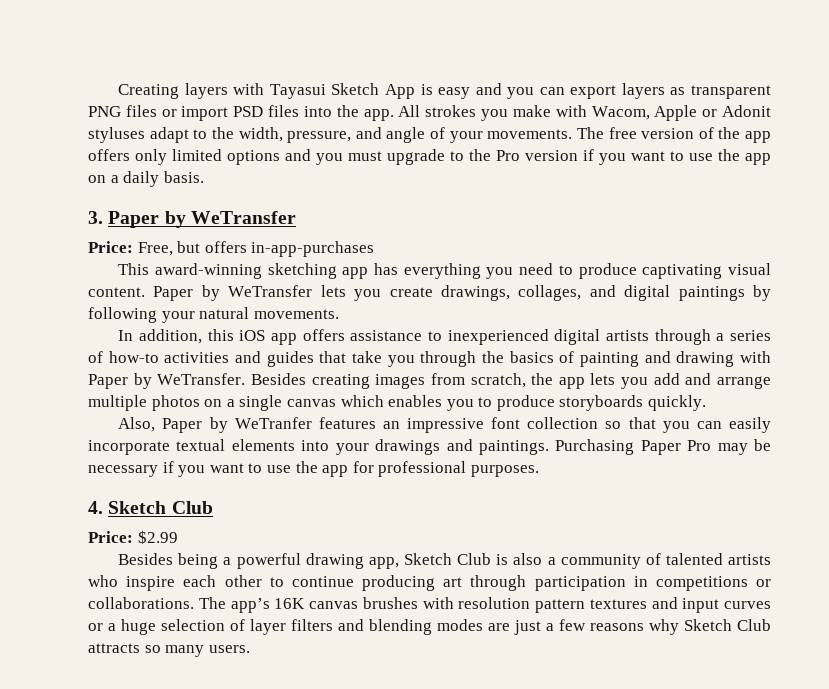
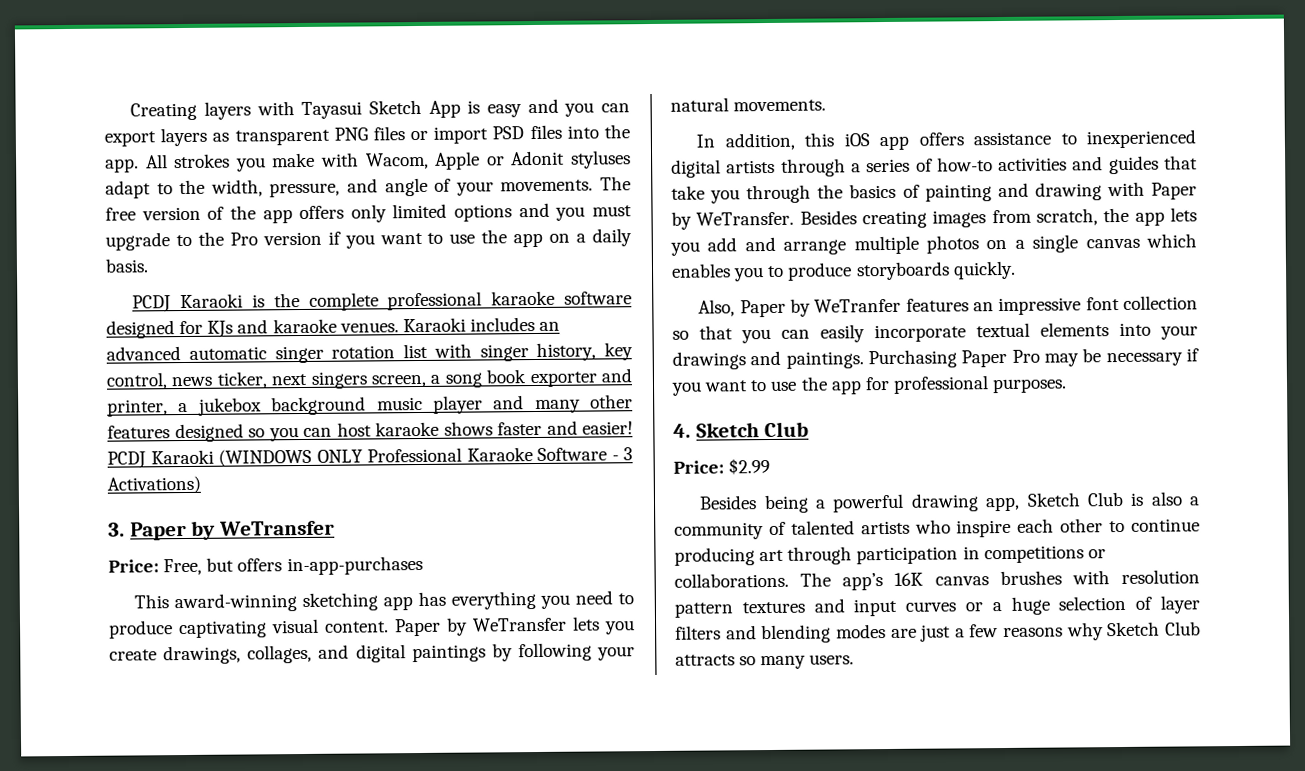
+ PCDJ Karaoki is the complete professional karaoke software designed for KJs and karaoke venues. Karaoki includes an advanced automatic singer rotation list with singer history, key control, news ticker, next singers screen, a song book exporter and printer, a jukebox background music player and many other features designed so you can host karaoke shows faster and easier! PCDJ Karaoki (WINDOWS ONLY Professional Karaoke Software - 3 Activations)

